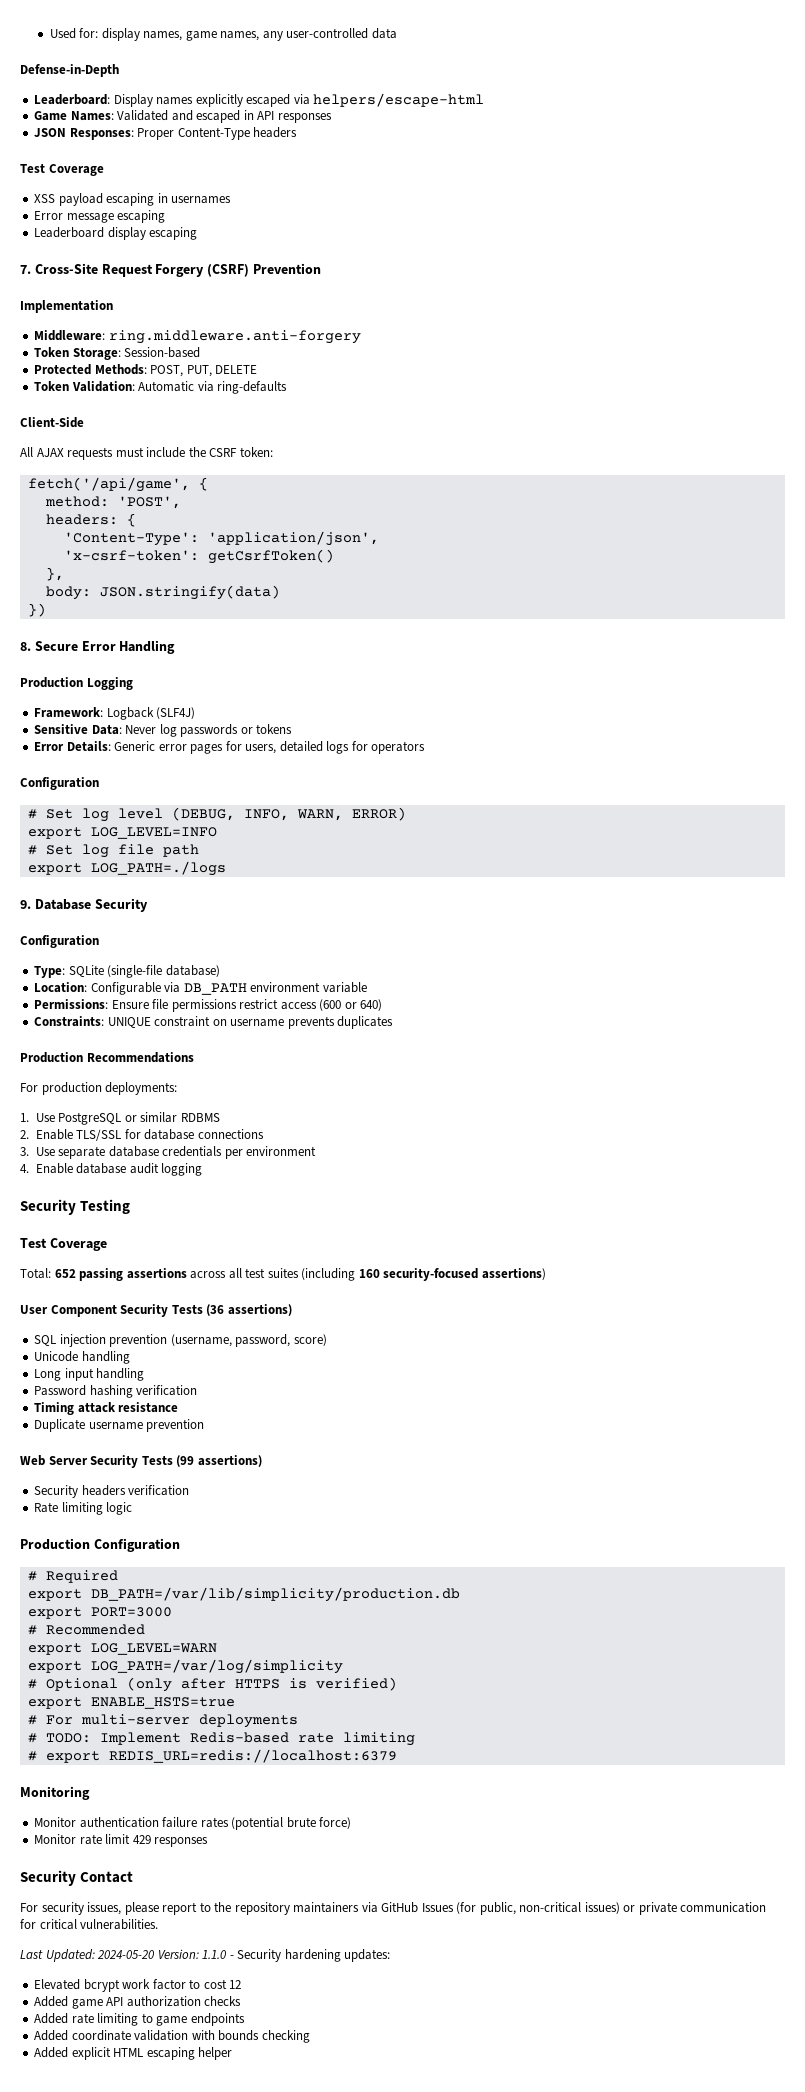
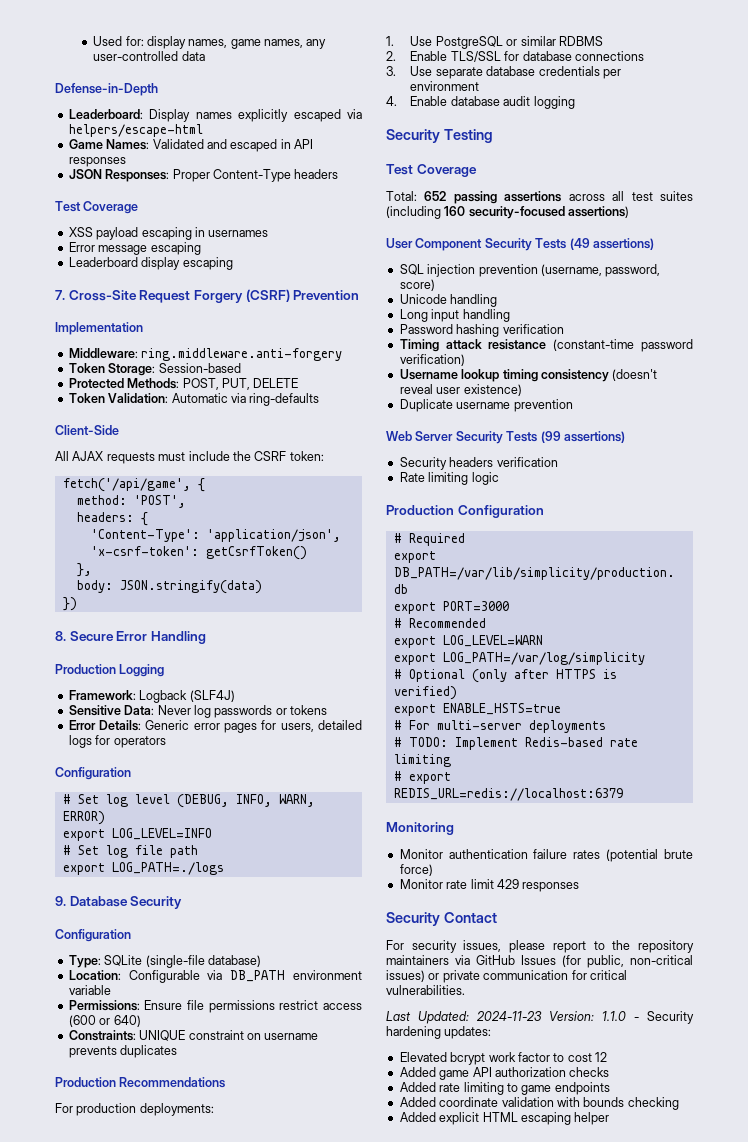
- User Component Security Tests (36 assertions)
+ User Component Security Tests (49 assertions)
- Timing attack resistance
+ Timing attack resistance (constant-time password verification)
+ Username lookup timing consistency (doesn't reveal user existence)
- Last Updated: 2024-05-20 Version: 1.1.0 - Security hardening updates:
+ Last Updated: 2024-11-23 Version: 1.1.0 - Security hardening updates:

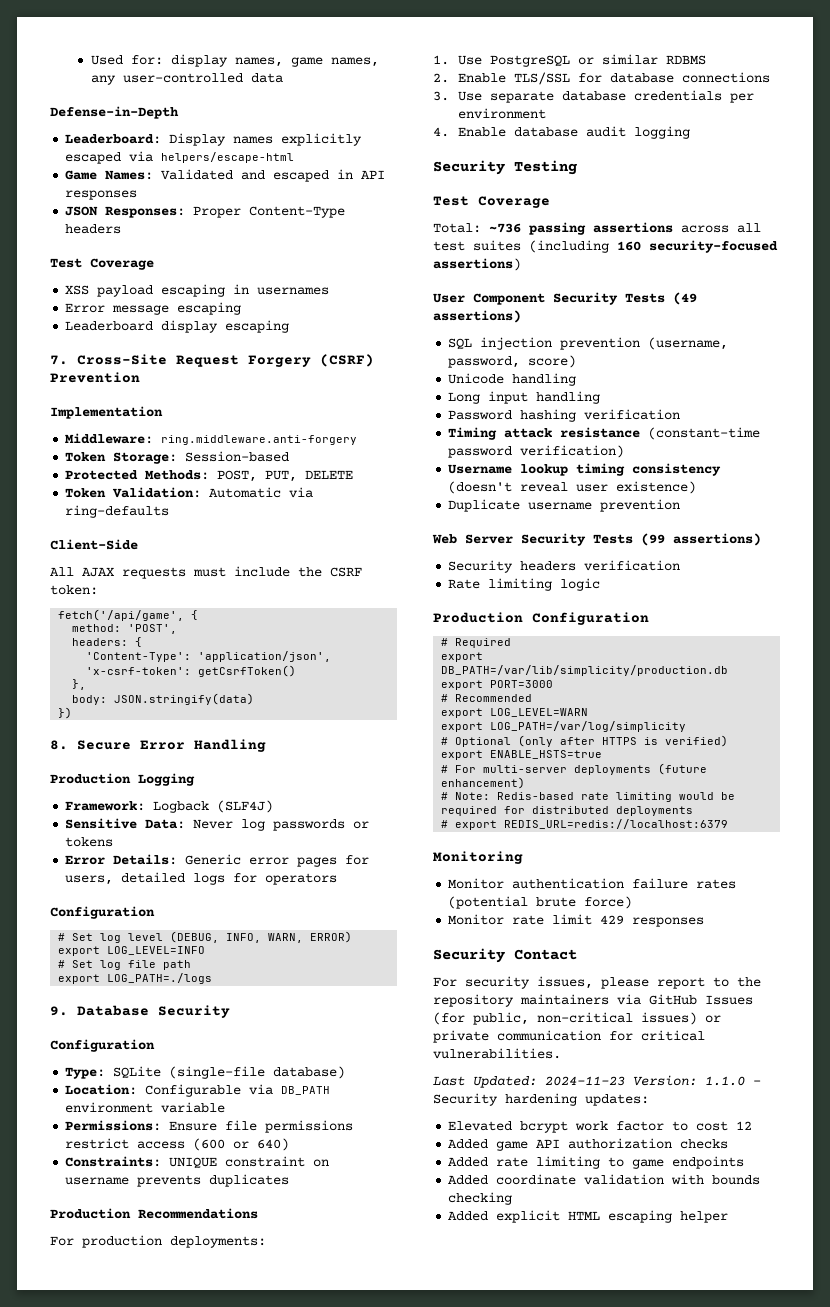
- Total: 652 passing assertions across all test suites (including 160 security-focused assertions)
+ Total: ~736 passing assertions across all test suites (including 160 security-focused assertions)
- # For multi-server deployments
- # TODO: Implement Redis-based rate limiting
+ # For multi-server deployments (future enhancement)
+ # Note: Redis-based rate limiting would be required for distributed deployments

